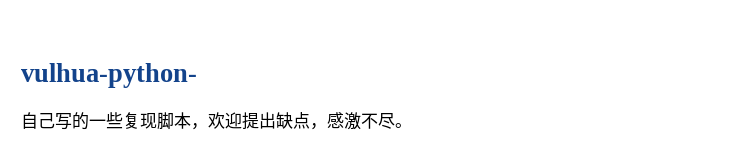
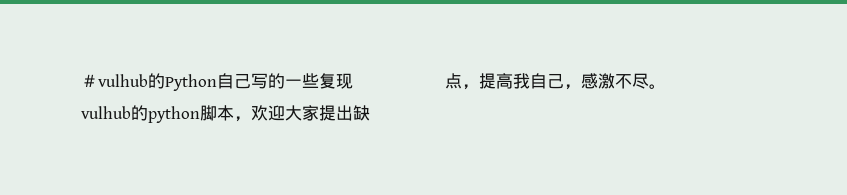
- vulhua-python-
- 自己写的一些复现脚本，欢迎提出缺点，感激不尽。
+ ＃vulhub的Python自己写的一些复现vulhub的python脚本，欢迎大家提出缺点，提高我自己，感激不尽。

